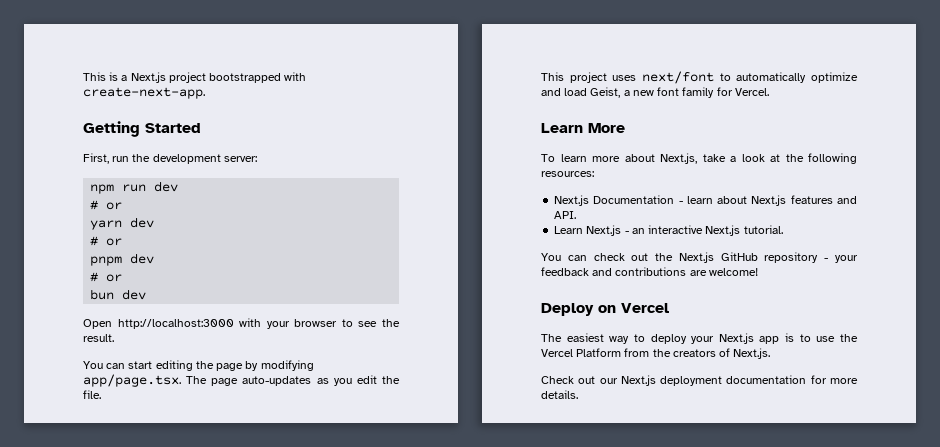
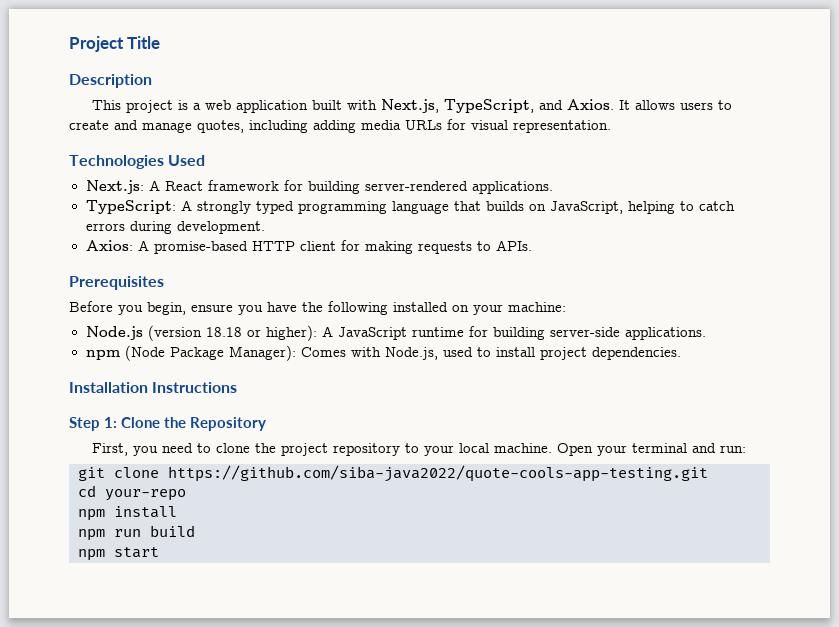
- This is a Next.js project bootstrapped with create-next-app.
- Getting Started
- First, run the development server:
- npm run dev
- # or
- yarn dev
- # or
- pnpm dev
- # or
- bun dev
- Open http://localhost:3000 with your browser to see the result.
- You can start editing the page by modifying app/page.tsx. The page auto-updates as you edit the file.
- This project uses next/font to automatically optimize and load Geist, a new font family for Vercel.
- Learn More
- To learn more about Next.js, take a look at the following resources:
- Next.js Documentation - learn about Next.js features and API.
- Learn Next.js - an interactive Next.js tutorial.
- You can check out the Next.js GitHub repository - your feedback and contributions are welcome!
- Deploy on Vercel
- The easiest way to deploy your Next.js app is to use the Vercel Platform from the creators of Next.js.
- Check out our Next.js deployment documentation for more details.
+ Project Title
+ Description
+ This project is a web application built with Next.js, TypeScript, and Axios. It allows users to create and manage quotes, including adding media URLs for visual representation.
+ Technologies Used
+ Next.js: A React framework for building server-rendered applications.
+ TypeScript: A strongly typed programming language that builds on JavaScript, helping to catch errors during development.
+ Axios: A promise-based HTTP client for making requests to APIs.
+ Prerequisites
+ Before you begin, ensure you have the following installed on your machine:
+ Node.js (version 18.18 or higher): A JavaScript runtime for building server-side applications.
+ npm (Node Package Manager): Comes with Node.js, used to install project dependencies.
+ Installation Instructions
+ Step 1: Clone the Repository
+ First, you need to clone the project repository to your local machine. Open your terminal and run:
+ git clone https://github.com/siba-java2022/quote-cools-app-testing.git
+ cd your-repo
+ npm install
+ npm run build
+ npm start

